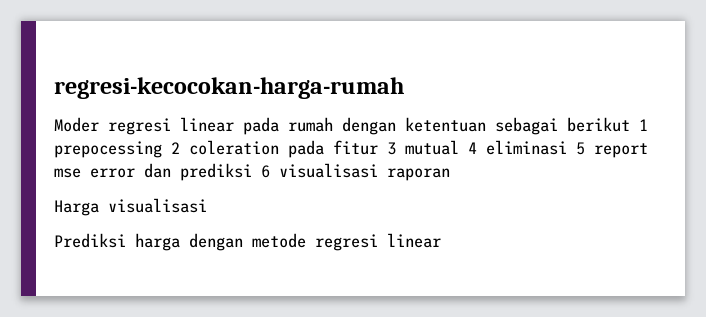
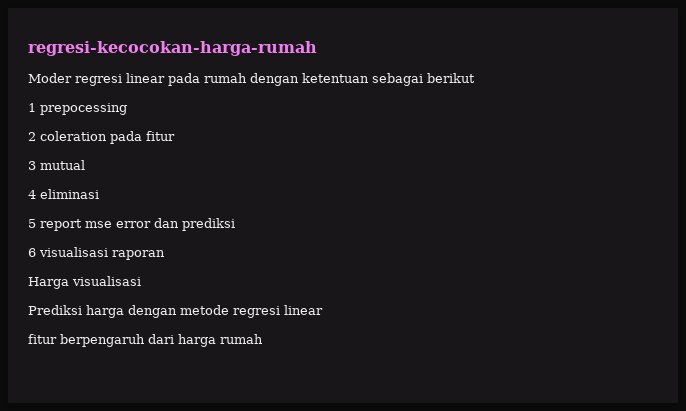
- Moder regresi linear pada rumah dengan ketentuan sebagai berikut 1 prepocessing 2 coleration pada fitur 3 mutual 4 eliminasi 5 report mse error dan prediksi 6 visualisasi raporan
+ Moder regresi linear pada rumah dengan ketentuan sebagai berikut
+ 1 prepocessing
+ 2 coleration pada fitur
+ 3 mutual
+ 4 eliminasi
+ 5 report mse error dan prediksi
+ 6 visualisasi raporan
+ fitur berpengaruh dari harga rumah

